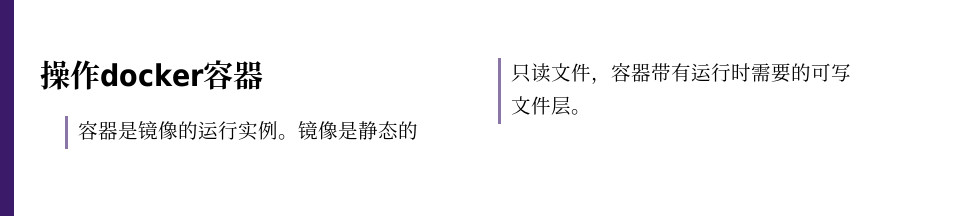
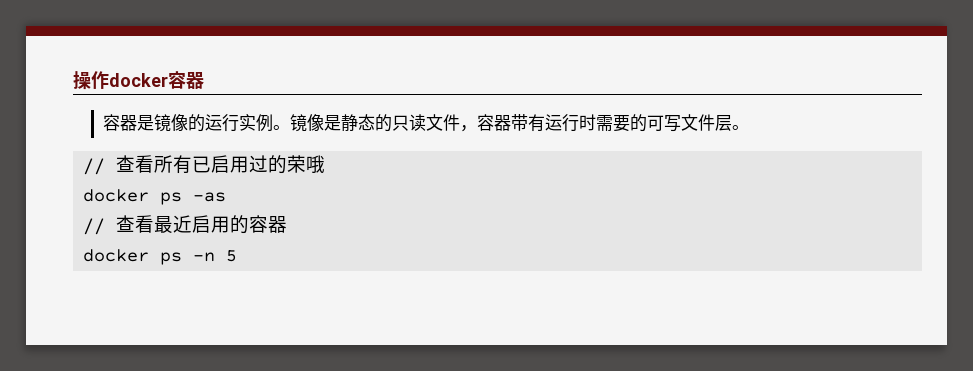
+ // 查看所有已启用过的荣哦
+ docker ps -as
+ // 查看最近启用的容器
+ docker ps -n 5

